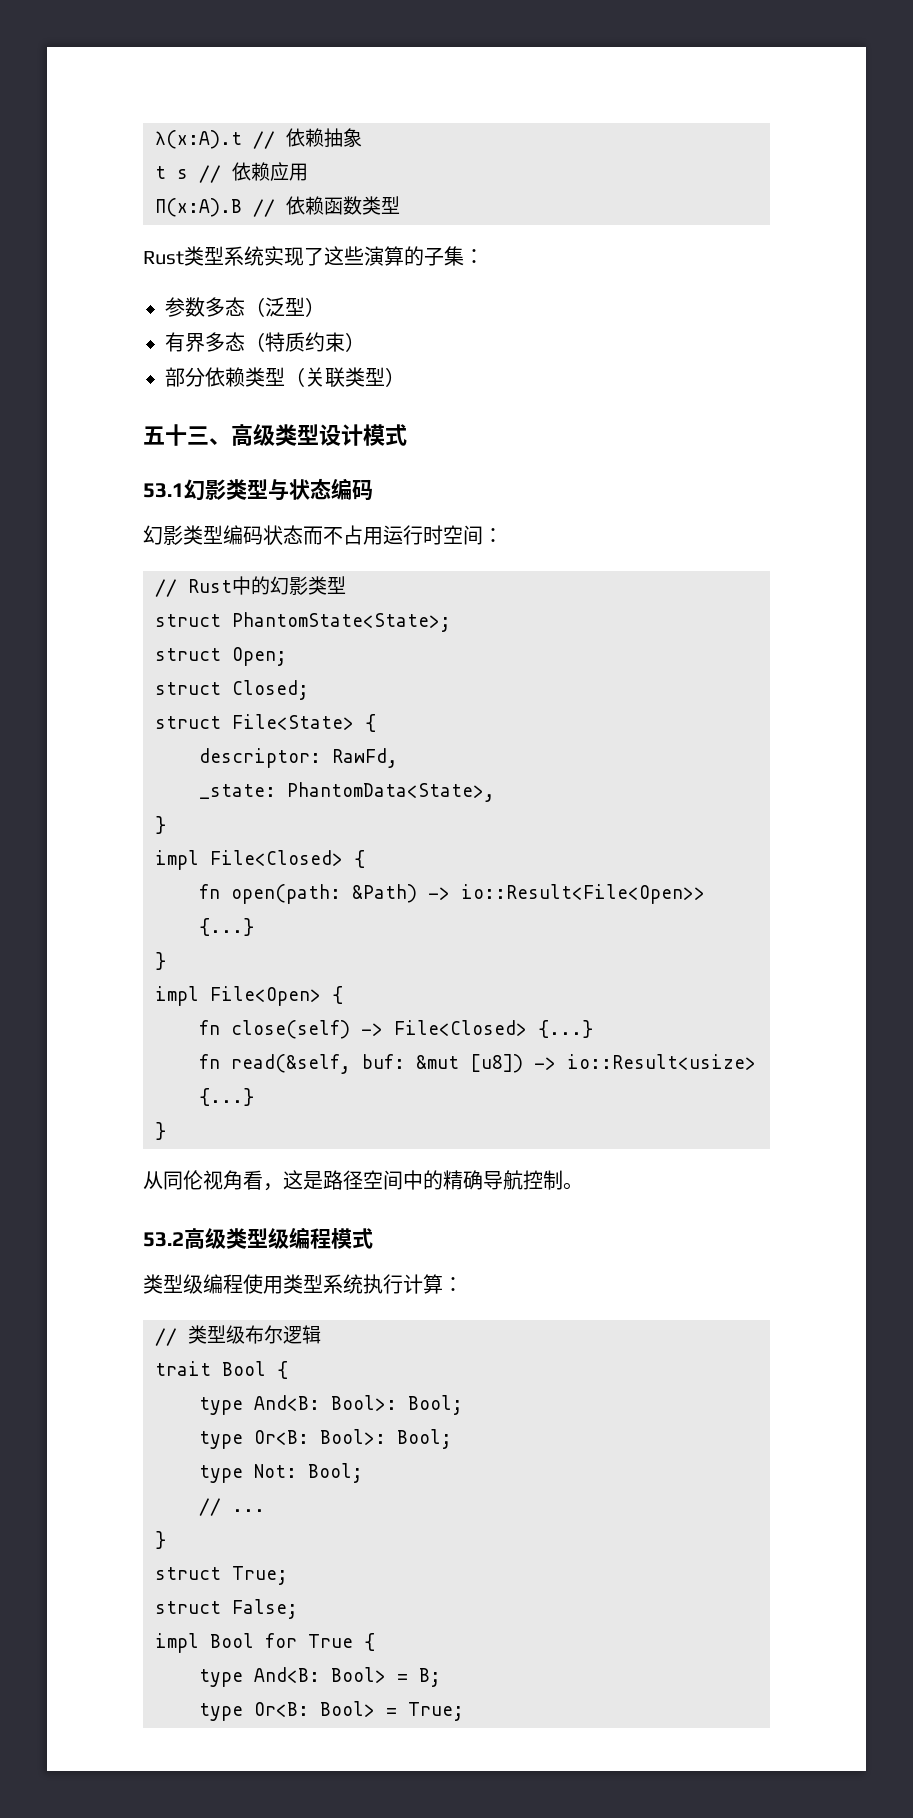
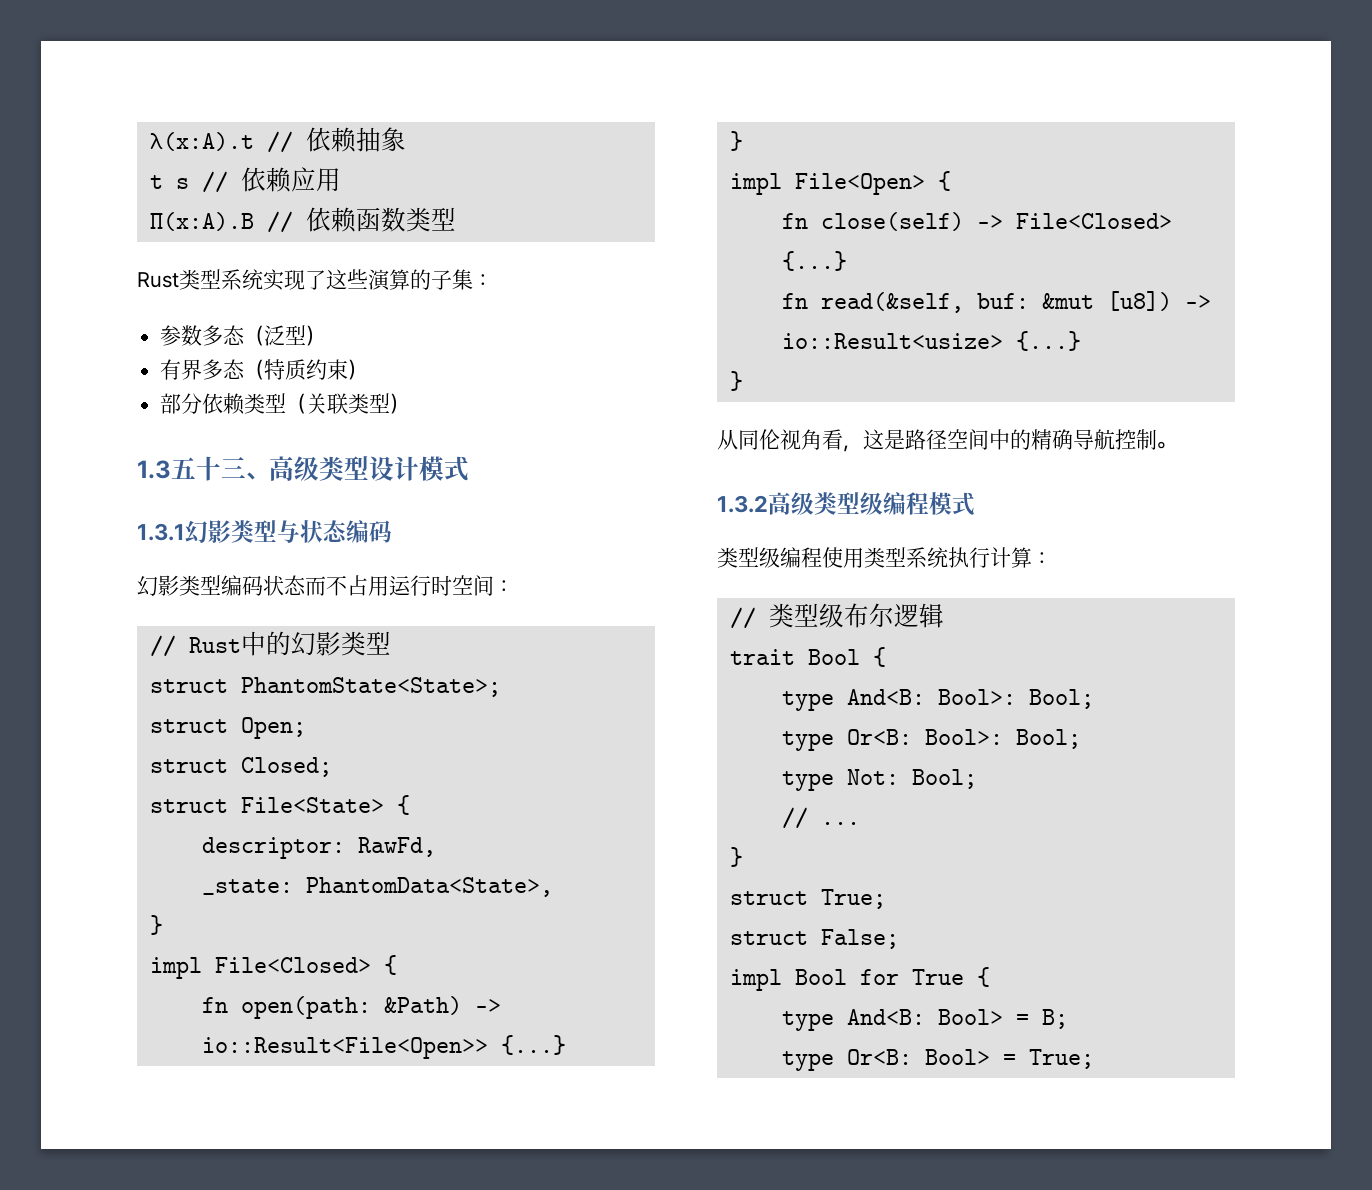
- 五十三、高级类型设计模式
+ 1.3五十三、高级类型设计模式
- 53.1幻影类型与状态编码
+ 1.3.1幻影类型与状态编码
- 53.2高级类型级编程模式
+ 1.3.2高级类型级编程模式

